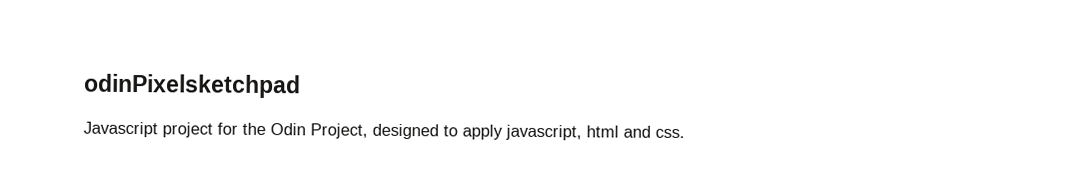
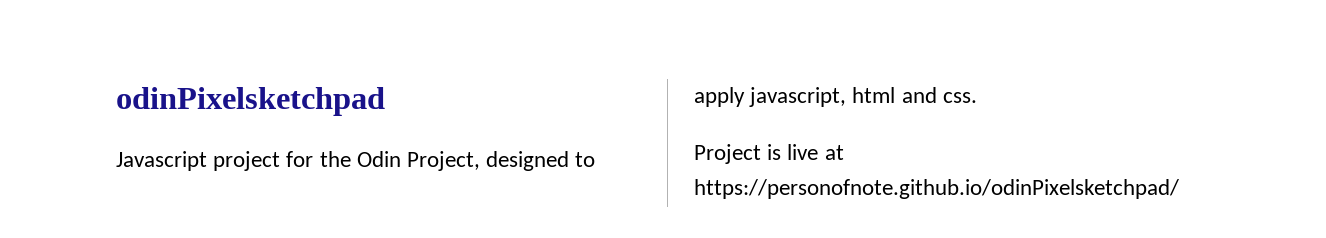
+ Project is live at https://personofnote.github.io/odinPixelsketchpad/

